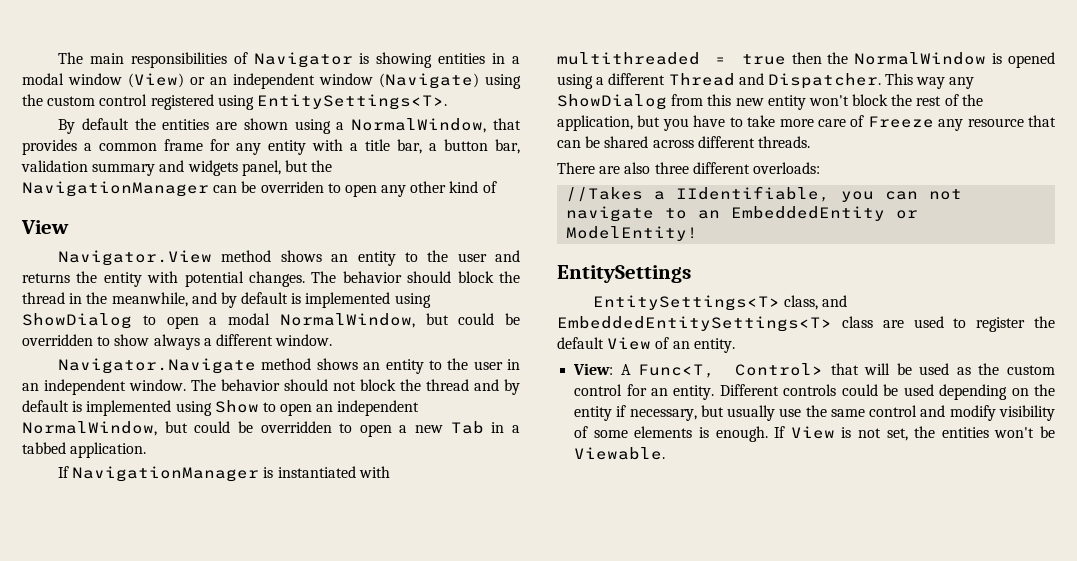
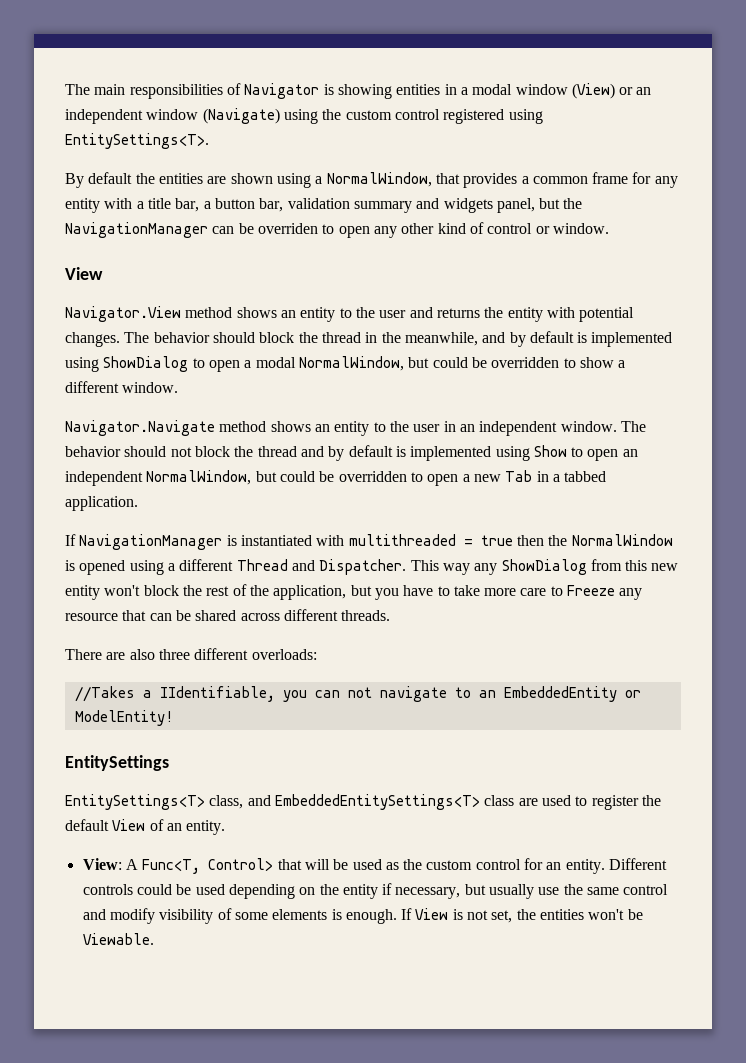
- By default the entities are shown using a NormalWindow, that provides a common frame for any entity with a title bar, a button bar, validation summary and widgets panel, but the NavigationManager can be overriden to open any other kind of
+ By default the entities are shown using a NormalWindow, that provides a common frame for any entity with a title bar, a button bar, validation summary and widgets panel, but the NavigationManager can be overriden to open any other kind of control or window.
- The behavior should block the thread in the meanwhile, and by default is implemented using ShowDialog to open a modal NormalWindow, but could be overridden to show always a different window.
+ The behavior should block the thread in the meanwhile, and by default is implemented using ShowDialog to open a modal NormalWindow, but could be overridden to show a different window.
- This way any ShowDialog from this new entity won't block the rest of the application, but you have to take more care of Freeze any resource that can be shared across different threads.
+ This way any ShowDialog from this new entity won't block the rest of the application, but you have to take more care to Freeze any resource that can be shared across different threads.

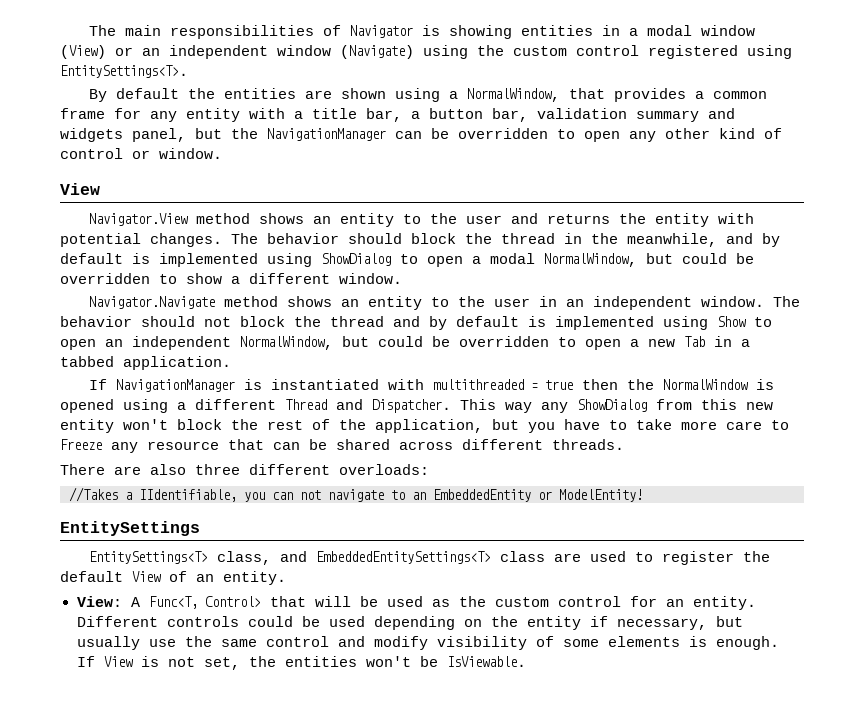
- By default the entities are shown using a NormalWindow, that provides a common frame for any entity with a title bar, a button bar, validation summary and widgets panel, but the NavigationManager can be overriden to open any other kind of control or window.
+ By default the entities are shown using a NormalWindow, that provides a common frame for any entity with a title bar, a button bar, validation summary and widgets panel, but the NavigationManager can be overridden to open any other kind of control or window.
- If View is not set, the entities won't be Viewable.
+ If View is not set, the entities won't be IsViewable.

